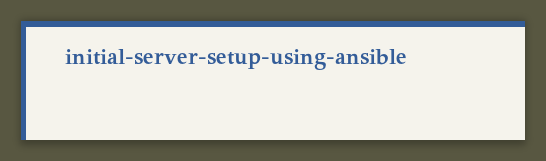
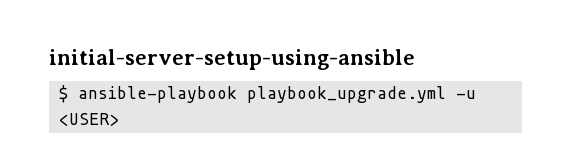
+ $ ansible-playbook playbook_upgrade.yml -u <USER>

